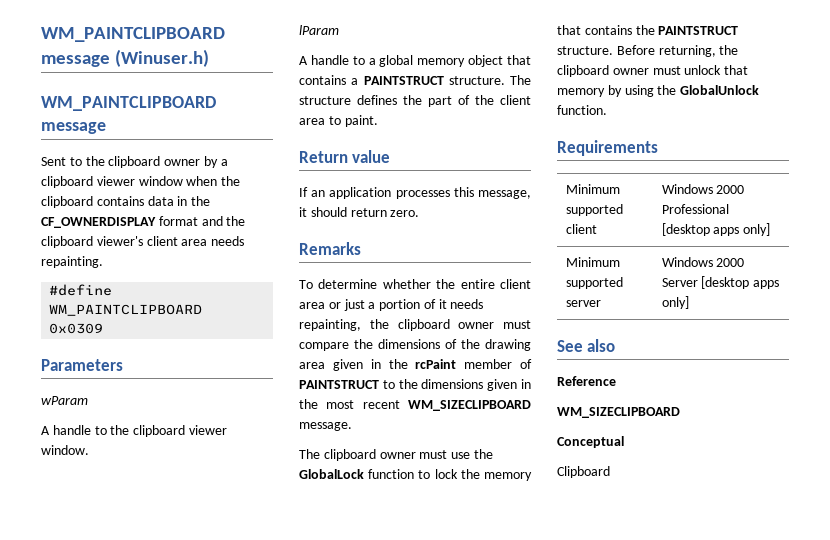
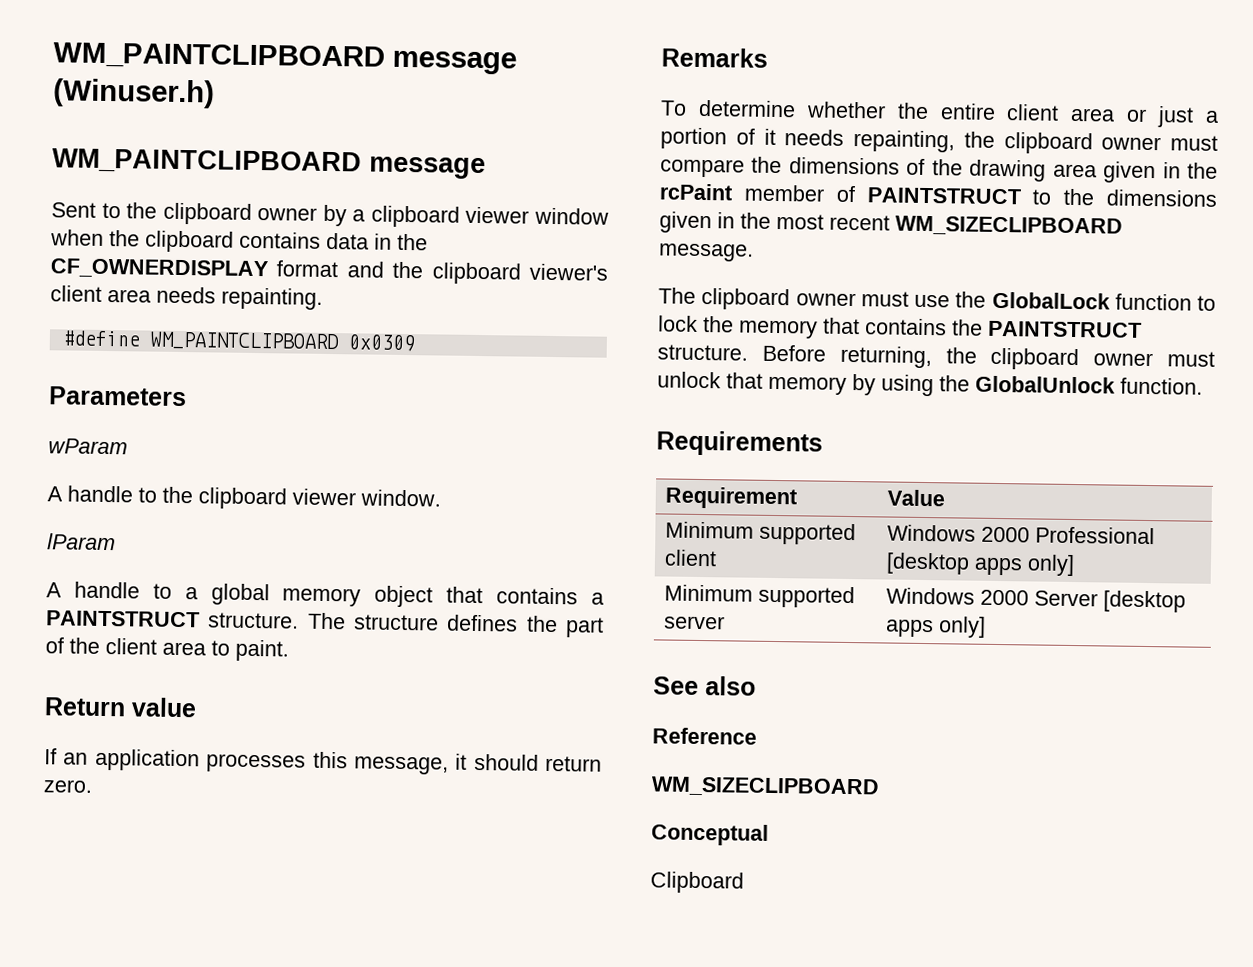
+ Requirement | Value

